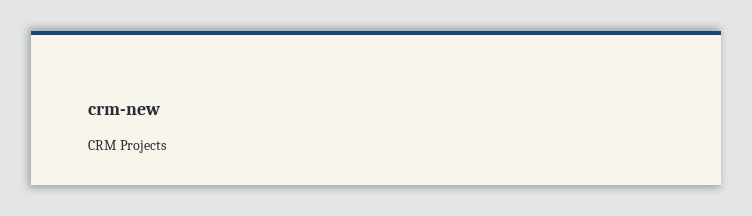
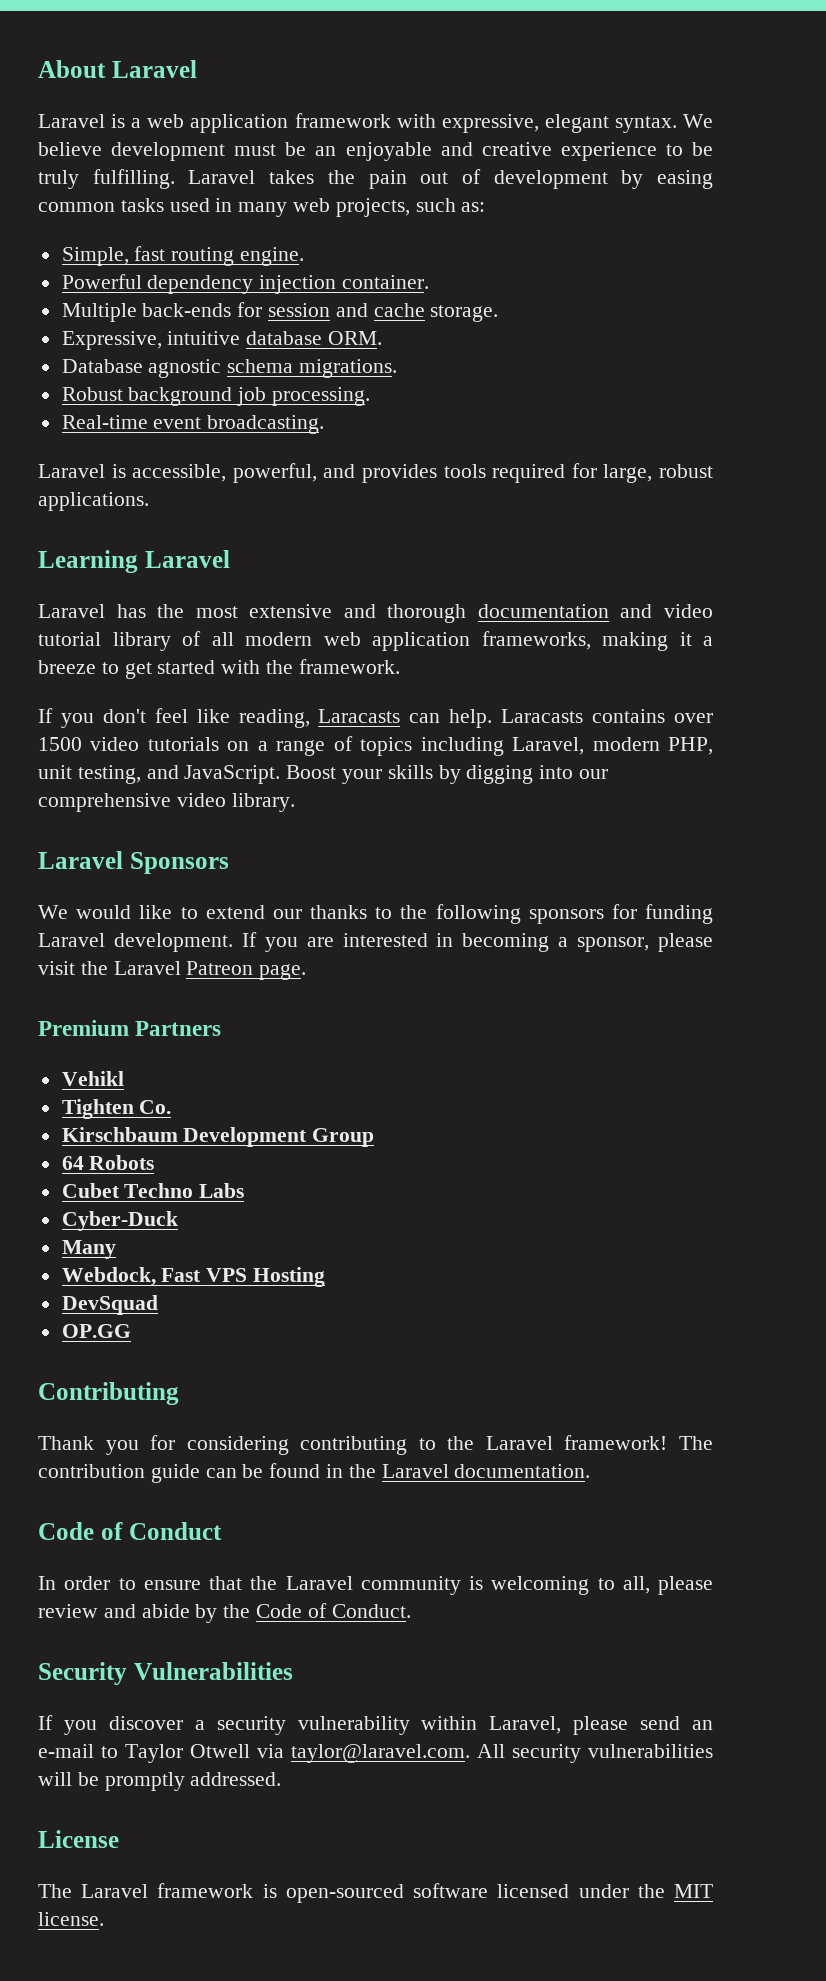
- crm-new
- CRM Projects
+ About Laravel
+ Laravel is a web application framework with expressive, elegant syntax. We believe development must be an enjoyable and creative experience to be truly fulfilling. Laravel takes the pain out of development by easing common tasks used in many web projects, such as:
+ Simple, fast routing engine.
+ Powerful dependency injection container.
+ Multiple back-ends for session and cache storage.
+ Expressive, intuitive database ORM.
+ Database agnostic schema migrations.
+ Robust background job processing.
+ Real-time event broadcasting.
+ Laravel is accessible, powerful, and provides tools required for large, robust applications.
+ Learning Laravel
+ Laravel has the most extensive and thorough documentation and video tutorial library of all modern web application frameworks, making it a breeze to get started with the framework.
+ If you don't feel like reading, Laracasts can help. Laracasts contains over 1500 video tutorials on a range of topics including Laravel, modern PHP, unit testing, and JavaScript. Boost your skills by digging into our comprehensive video library.
+ Laravel Sponsors
+ We would like to extend our thanks to the following sponsors for funding Laravel development. If you are interested in becoming a sponsor, please visit the Laravel Patreon page.
+ Premium Partners
+ Vehikl
+ Tighten Co.
+ Kirschbaum Development Group
+ 64 Robots
+ Cubet Techno Labs
+ Cyber-Duck
+ Many
+ Webdock, Fast VPS Hosting
+ DevSquad
+ OP.GG
+ Contributing
+ Thank you for considering contributing to the Laravel framework! The contribution guide can be found in the Laravel documentation.
+ Code of Conduct
+ In order to ensure that the Laravel community is welcoming to all, please review and abide by the Code of Conduct.
+ Security Vulnerabilities
+ If you discover a security vulnerability within Laravel, please send an e-mail to Taylor Otwell via taylor@laravel.com. All security vulnerabilities will be promptly addressed.
+ License
+ The Laravel framework is open-sourced software licensed under the MIT license.

